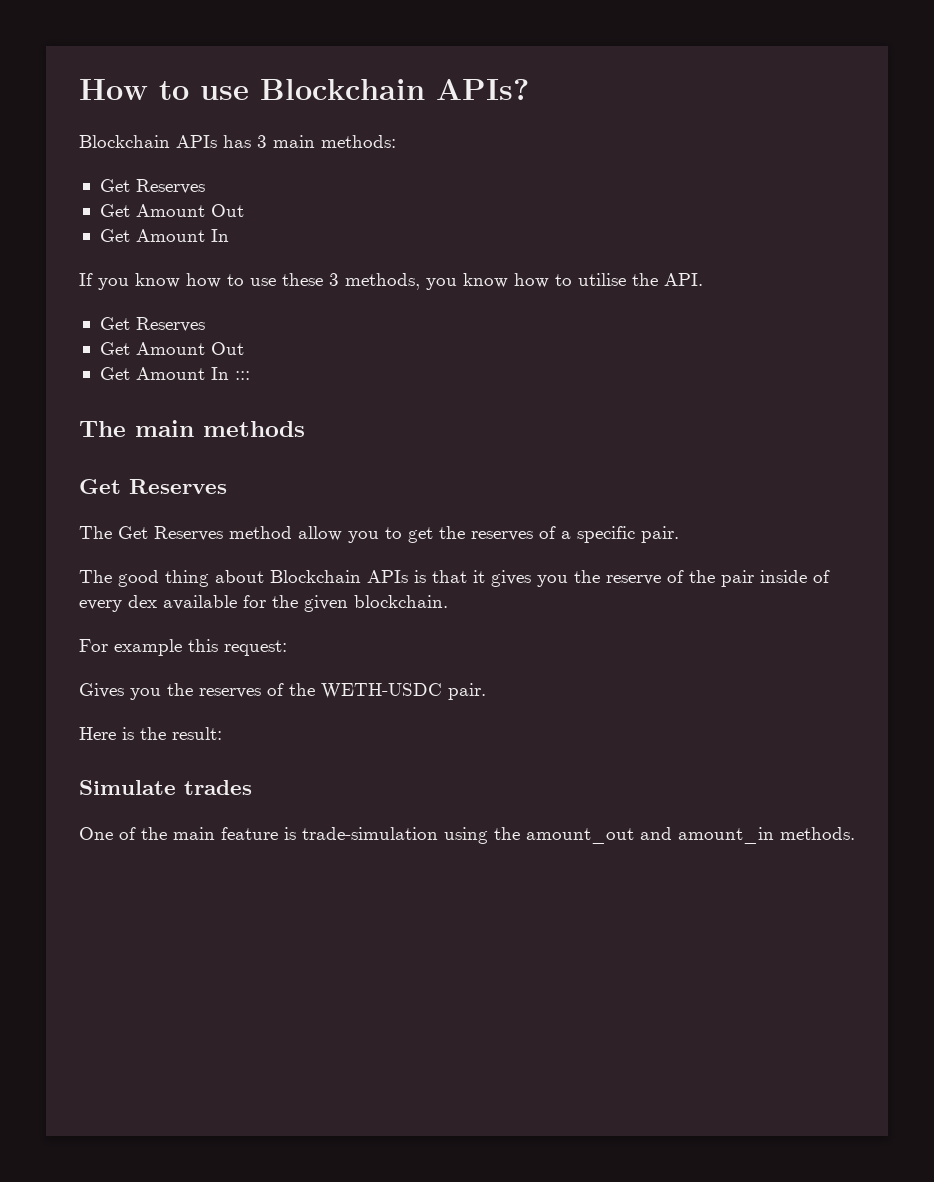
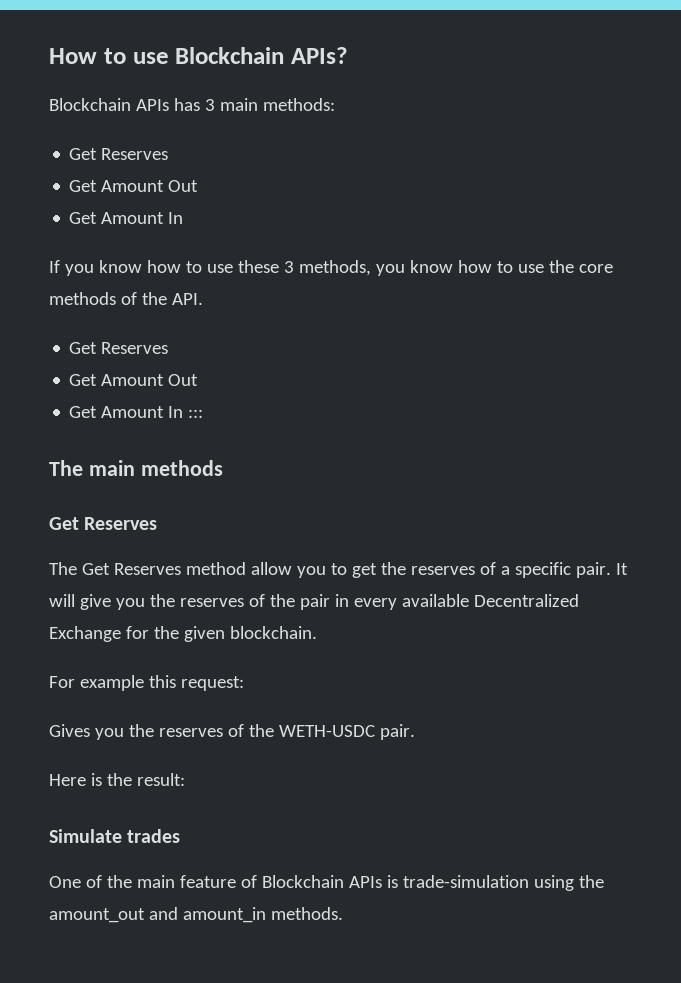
- If you know how to use these 3 methods, you know how to utilise the API.
+ If you know how to use these 3 methods, you know how to use the core methods of the API.
- The Get Reserves method allow you to get the reserves of a specific pair.
- The good thing about Blockchain APIs is that it gives you the reserve of the pair inside of every dex available for the given blockchain.
+ The Get Reserves method allow you to get the reserves of a specific pair. It will give you the reserves of the pair in every available Decentralized Exchange for the given blockchain.
- One of the main feature is trade-simulation using the amount_out and amount_in methods.
+ One of the main feature of Blockchain APIs is trade-simulation using the amount_out and amount_in methods.

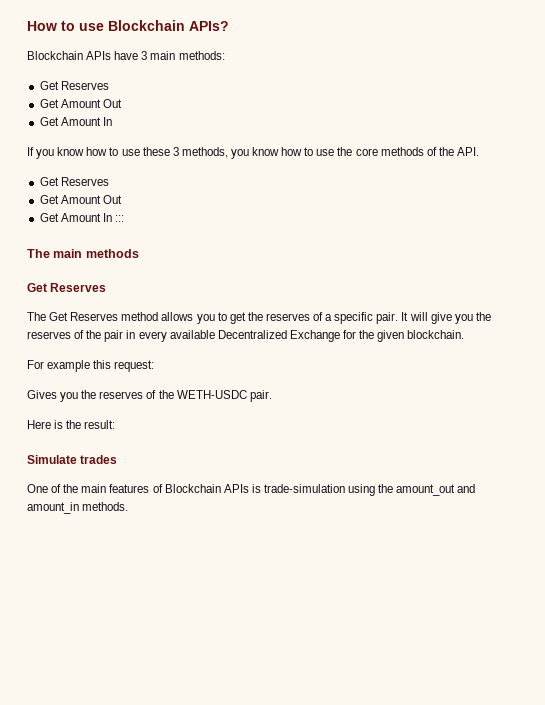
- Blockchain APIs has 3 main methods:
+ Blockchain APIs have 3 main methods:
- The Get Reserves method allow you to get the reserves of a specific pair.
+ The Get Reserves method allows you to get the reserves of a specific pair.
- One of the main feature of Blockchain APIs is trade-simulation using the amount_out and amount_in methods.
+ One of the main features of Blockchain APIs is trade-simulation using the amount_out and amount_in methods.

